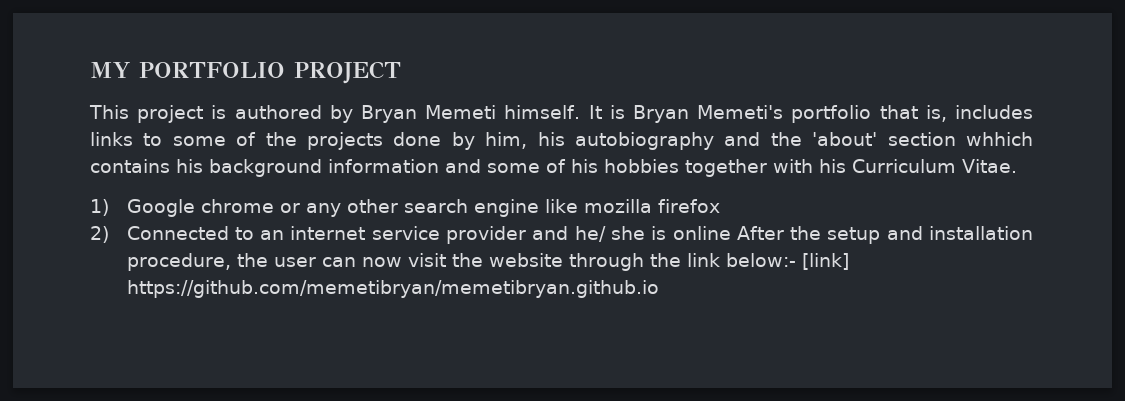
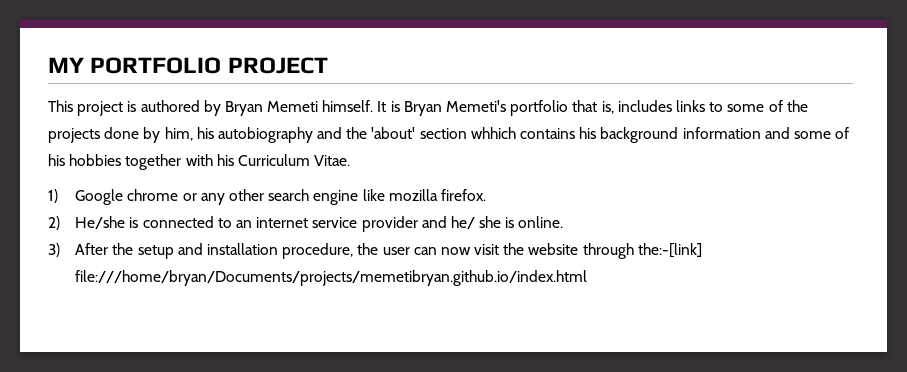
- 1) Google chrome or any other search engine like mozilla firefox
+ 1) Google chrome or any other search engine like mozilla firefox.
- 2) Connected to an internet service provider and he/ she is online After the setup and installation procedure, the user can now visit the website through the link below:- [link] https://github.com/memetibryan/memetibryan.github.io
+ 2) He/she is connected to an internet service provider and he/ she is online.
+ 3) After the setup and installation procedure, the user can now visit the website through the:-[link] file:///home/bryan/Documents/projects/memetibryan.github.io/index.html

